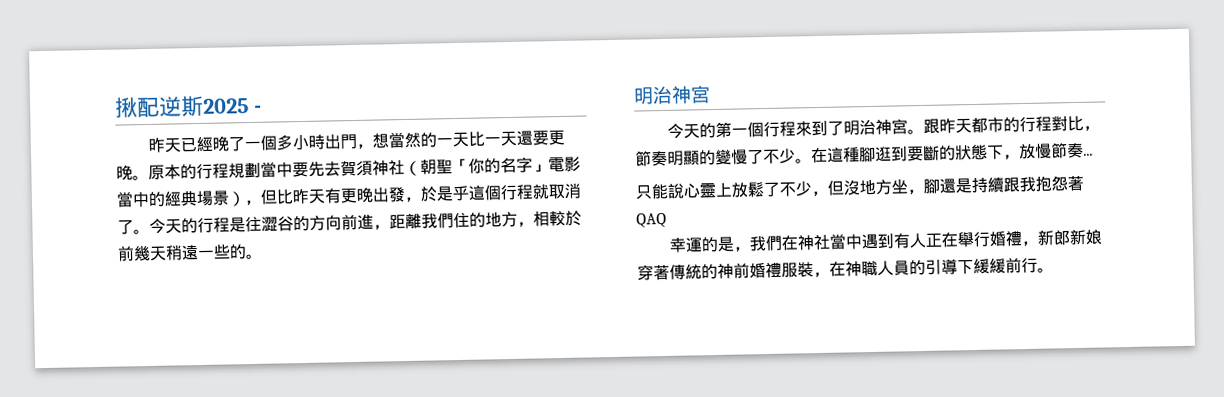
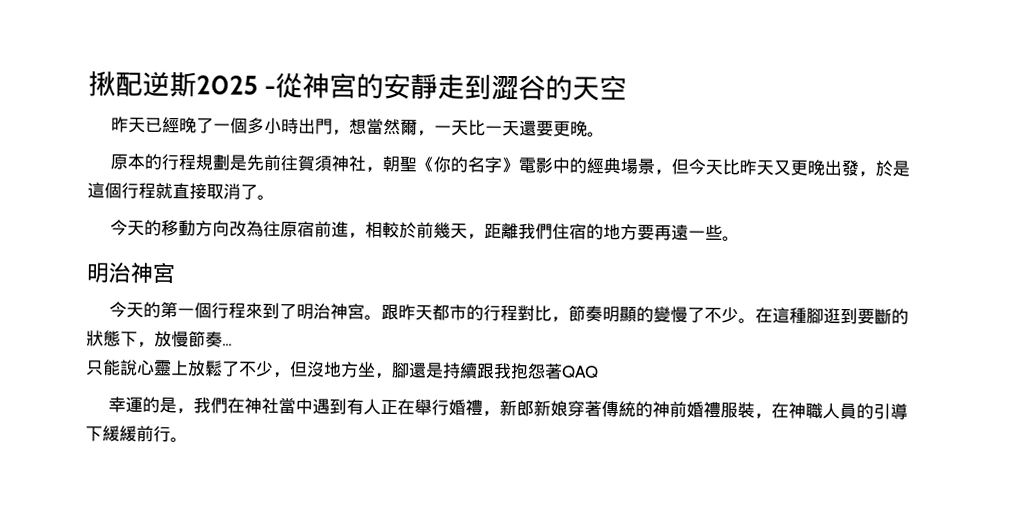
- 揪配逆斯2025 -
+ 揪配逆斯2025 -從神宮的安靜走到澀谷的天空
- 昨天已經晚了一個多小時出門，想當然的一天比一天還要更晚。原本的行程規劃當中要先去賀須神社（朝聖「你的名字」電影當中的經典場景），但比昨天有更晚出發，於是乎這個行程就取消了。今天的行程是往澀谷的方向前進，距離我們住的地方，相較於前幾天稍遠一些的。
+ 昨天已經晚了一個多小時出門，想當然爾，一天比一天還要更晚。
+ 原本的行程規劃是先前往賀須神社，朝聖《你的名字》電影中的經典場景，但今天比昨天又更晚出發，於是這個行程就直接取消了。
+ 今天的移動方向改為往原宿前進，相較於前幾天，距離我們住宿的地方要再遠一些。

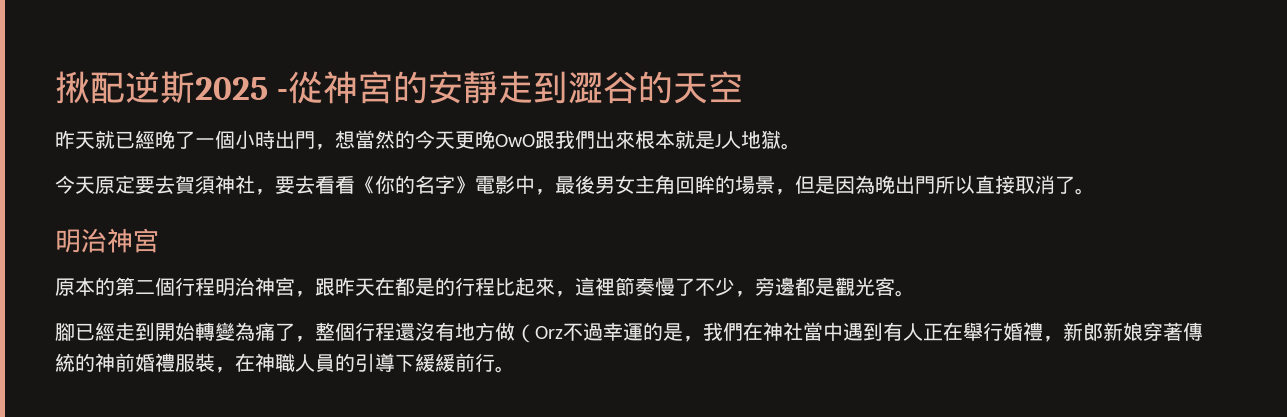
- 昨天已經晚了一個多小時出門，想當然爾，一天比一天還要更晚。
- 原本的行程規劃是先前往賀須神社，朝聖《你的名字》電影中的經典場景，但今天比昨天又更晚出發，於是這個行程就直接取消了。
- 今天的移動方向改為往原宿前進，相較於前幾天，距離我們住宿的地方要再遠一些。
+ 昨天就已經晚了一個小時出門，想當然的今天更晚OwO跟我們出來根本就是J人地獄。
+ 今天原定要去賀須神社，要去看看《你的名字》電影中，最後男女主角回眸的場景，但是因為晚出門所以直接取消了。
  明治神宮
- 今天的第一個行程來到了明治神宮。跟昨天都市的行程對比，節奏明顯的變慢了不少。在這種腳逛到要斷的狀態下，放慢節奏...
- 只能說心靈上放鬆了不少，但沒地方坐，腳還是持續跟我抱怨著QAQ
- 幸運的是，我們在神社當中遇到有人正在舉行婚禮，新郎新娘穿著傳統的神前婚禮服裝，在神職人員的引導下緩緩前行。
+ 原本的第二個行程明治神宮，跟昨天在都是的行程比起來，這裡節奏慢了不少，旁邊都是觀光客。
+ 腳已經走到開始轉變為痛了，整個行程還沒有地方做（Orz不過幸運的是，我們在神社當中遇到有人正在舉行婚禮，新郎新娘穿著傳統的神前婚禮服裝，在神職人員的引導下緩緩前行。

